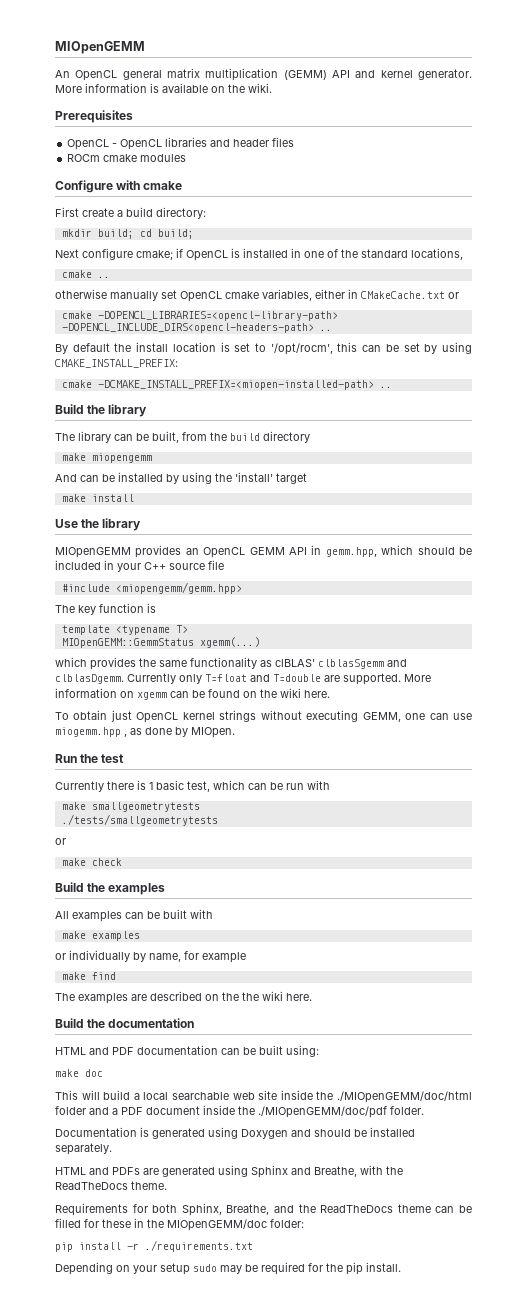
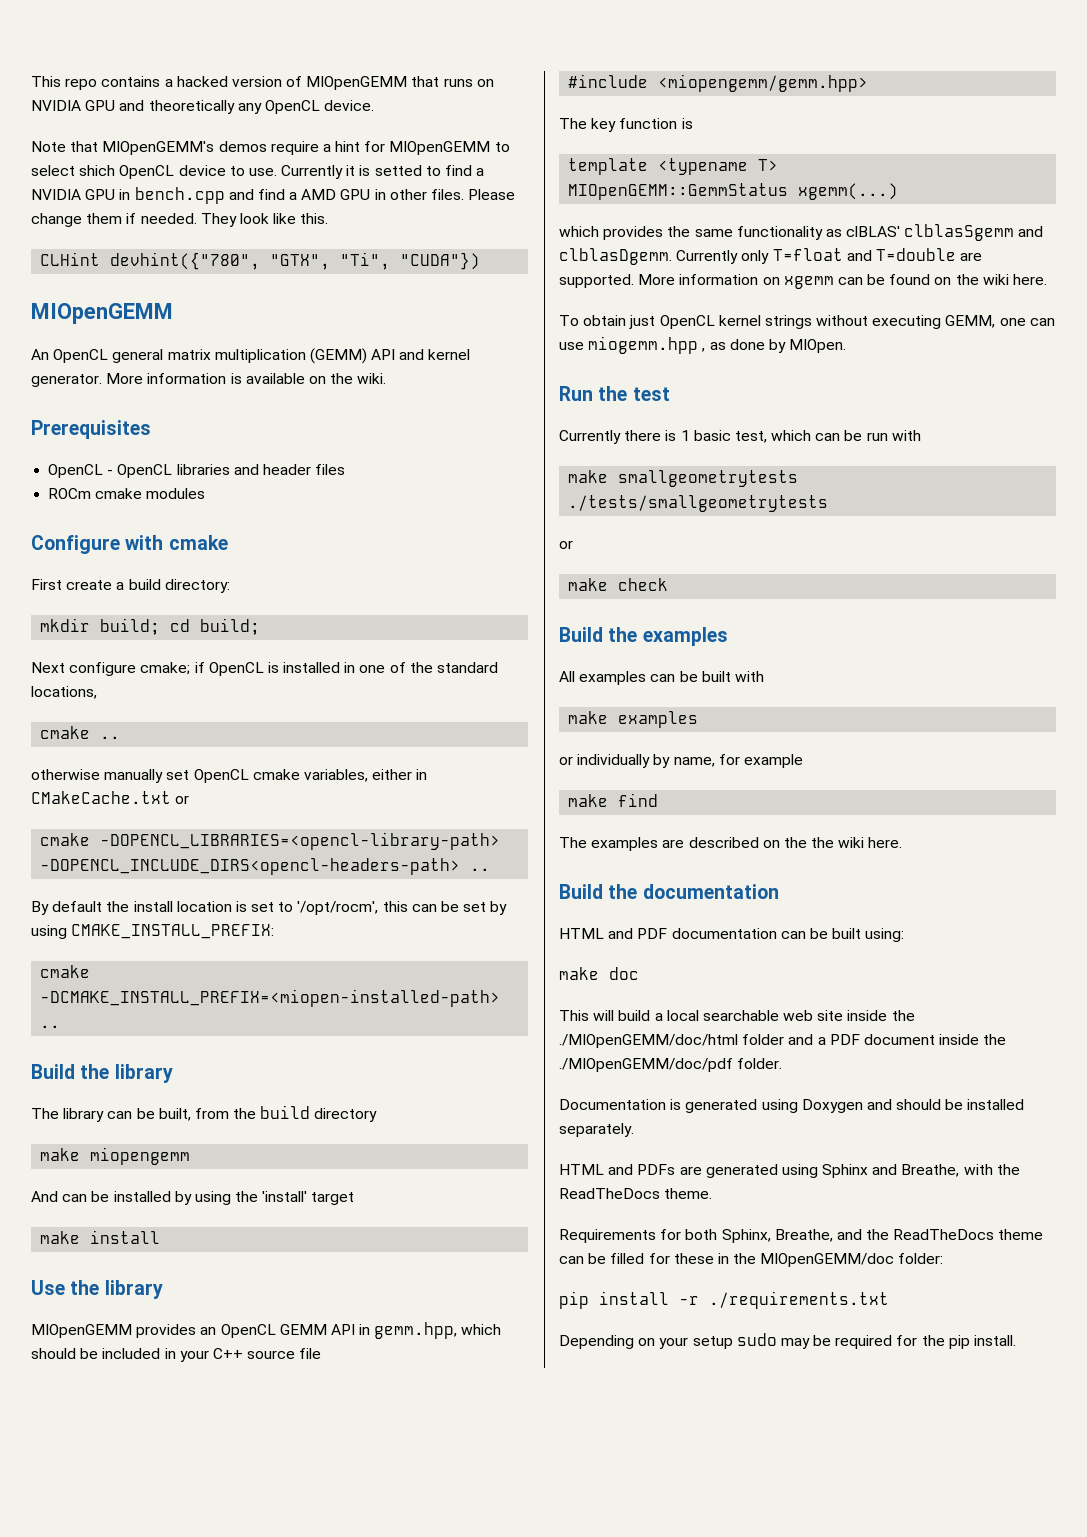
+ This repo contains a hacked version of MIOpenGEMM that runs on NVIDIA GPU and theoretically any OpenCL device.
+ Note that MIOpenGEMM's demos require a hint for MIOpenGEMM to select shich OpenCL device to use. Currently it is setted to find a NVIDIA GPU in bench.cpp and find a AMD GPU in other files. Please change them if needed. They look like this.
+ CLHint devhint({"780", "GTX", "Ti", "CUDA"})

